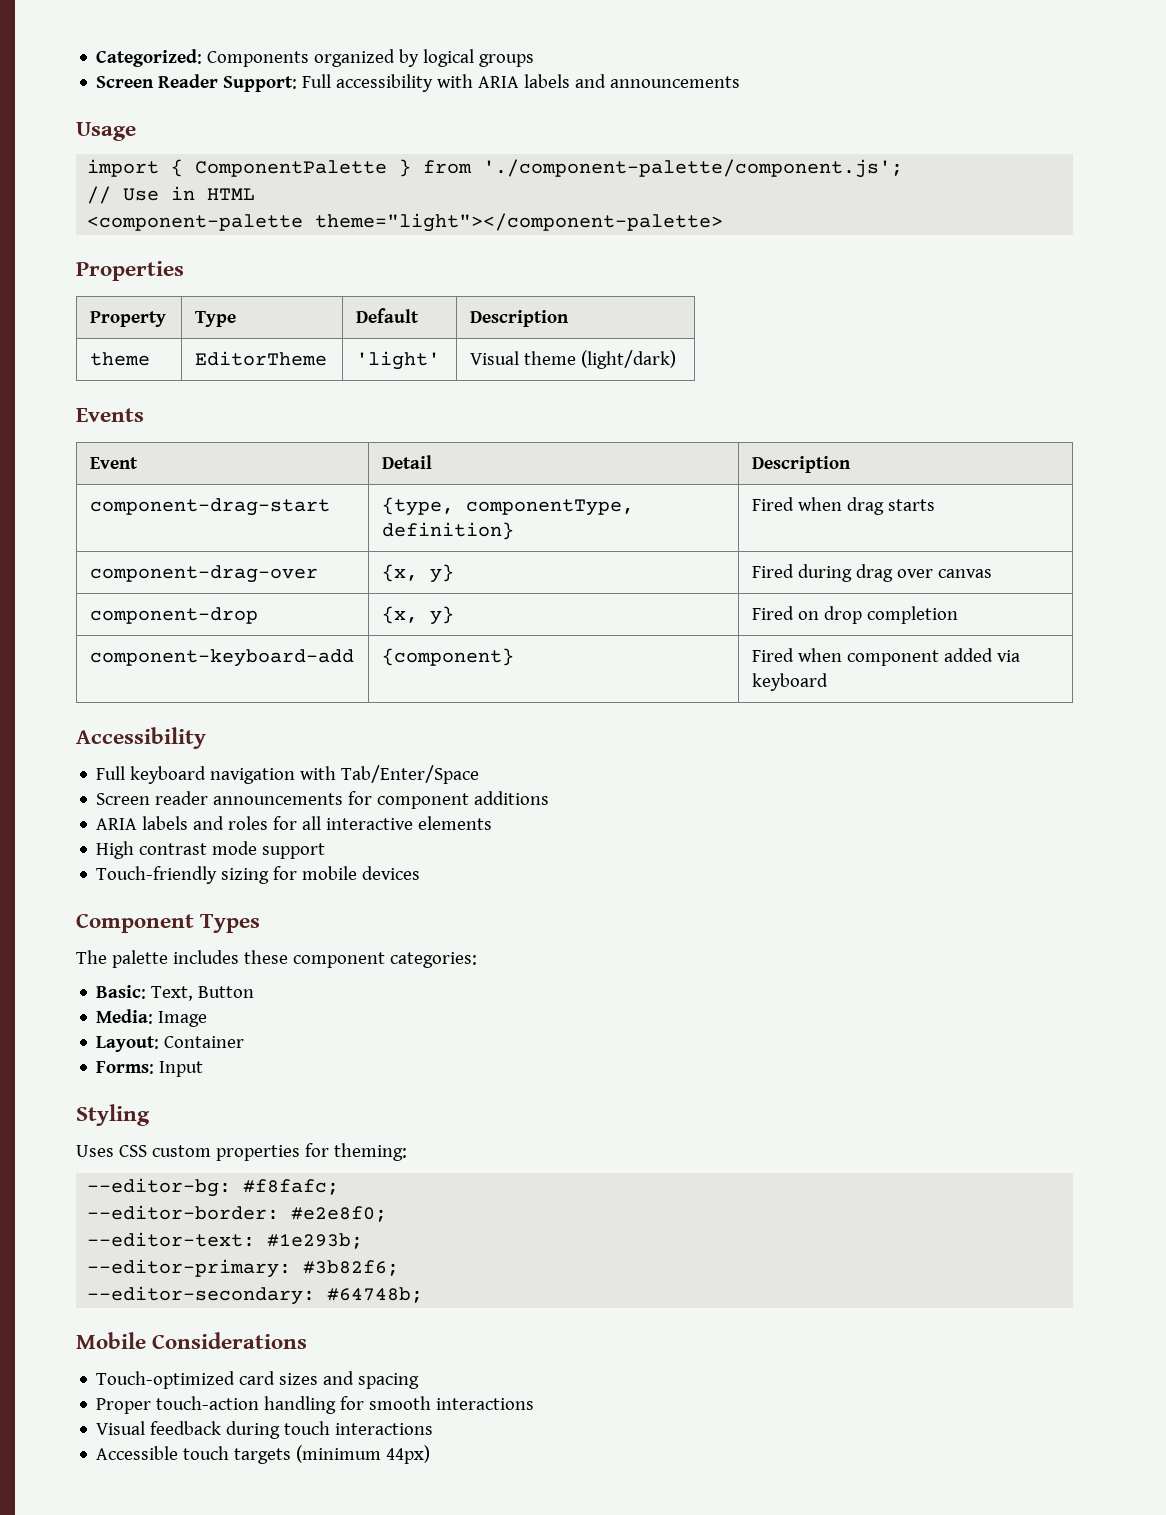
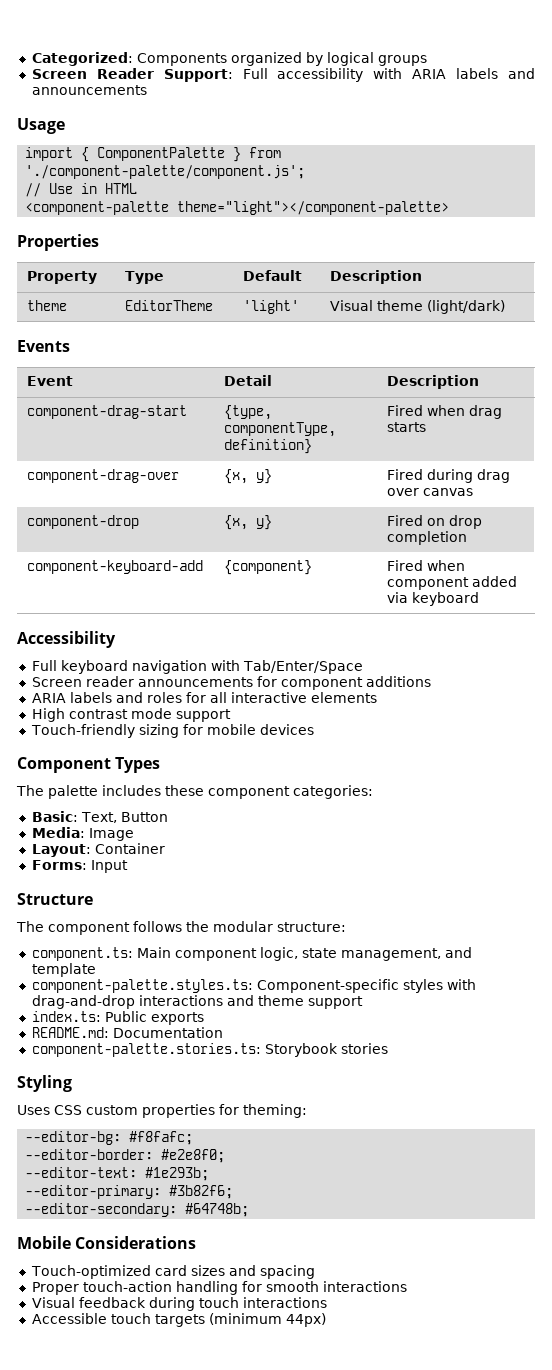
+ Structure
+ The component follows the modular structure:
+ component.ts: Main component logic, state management, and template
+ component-palette.styles.ts: Component-specific styles with drag-and-drop interactions and theme support
+ index.ts: Public exports
+ README.md: Documentation
+ component-palette.stories.ts: Storybook stories

